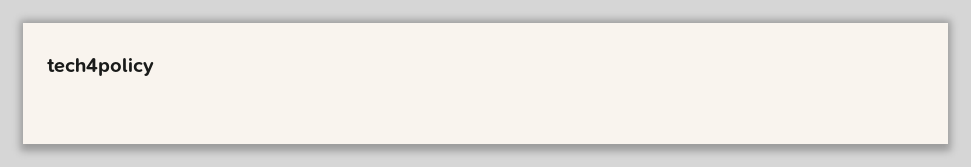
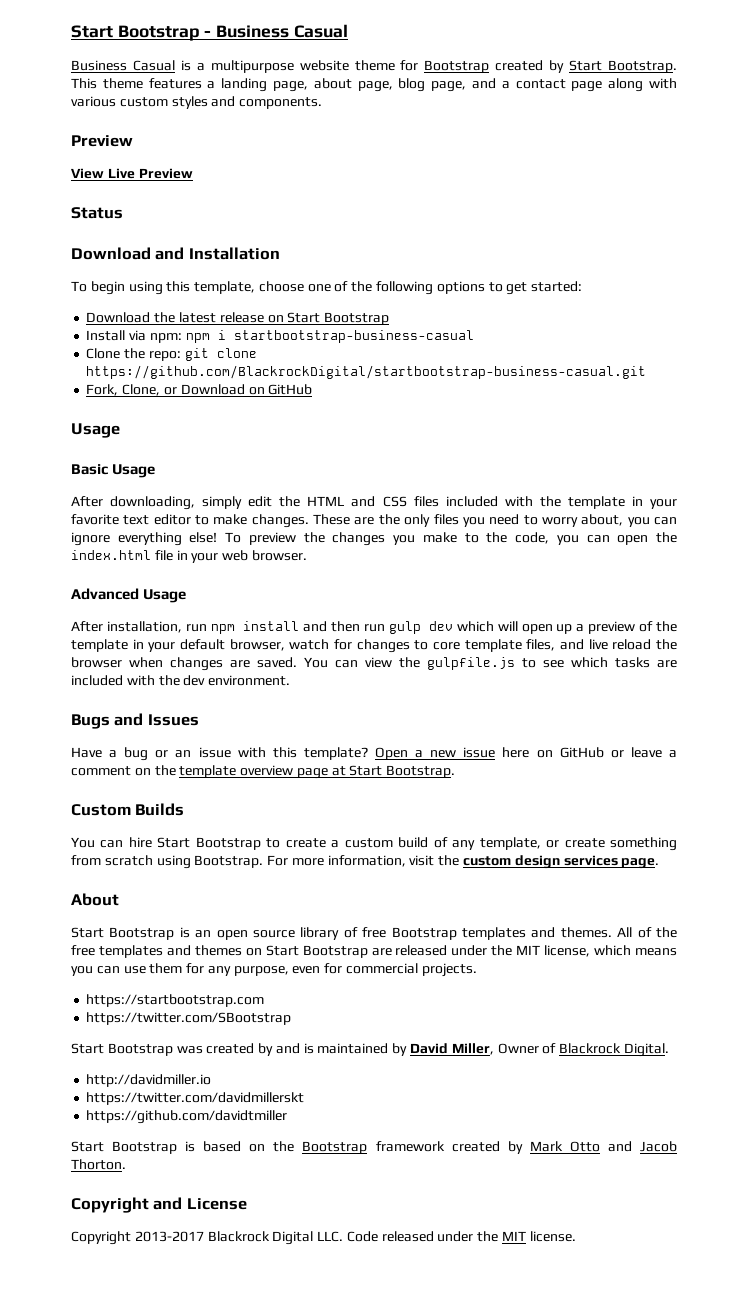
- tech4policy
+ Start Bootstrap - Business Casual
+ Business Casual is a multipurpose website theme for Bootstrap created by Start Bootstrap. This theme features a landing page, about page, blog page, and a contact page along with various custom styles and components.
+ Preview
+ View Live Preview
+ Status
+ Download and Installation
+ To begin using this template, choose one of the following options to get started:
+ Download the latest release on Start Bootstrap
+ Install via npm: npm i startbootstrap-business-casual
+ Clone the repo: git clone https://github.com/BlackrockDigital/startbootstrap-business-casual.git
+ Fork, Clone, or Download on GitHub
+ Usage
+ Basic Usage
+ After downloading, simply edit the HTML and CSS files included with the template in your favorite text editor to make changes. These are the only files you need to worry about, you can ignore everything else! To preview the changes you make to the code, you can open the index.html file in your web browser.
+ Advanced Usage
+ After installation, run npm install and then run gulp dev which will open up a preview of the template in your default browser, watch for changes to core template files, and live reload the browser when changes are saved. You can view the gulpfile.js to see which tasks are included with the dev environment.
+ Bugs and Issues
+ Have a bug or an issue with this template? Open a new issue here on GitHub or leave a comment on the template overview page at Start Bootstrap.
+ Custom Builds
+ You can hire Start Bootstrap to create a custom build of any template, or create something from scratch using Bootstrap. For more information, visit the custom design services page.
+ About
+ Start Bootstrap is an open source library of free Bootstrap templates and themes. All of the free templates and themes on Start Bootstrap are released under the MIT license, which means you can use them for any purpose, even for commercial projects.
+ https://startbootstrap.com
+ https://twitter.com/SBootstrap
+ Start Bootstrap was created by and is maintained by David Miller, Owner of Blackrock Digital.
+ http://davidmiller.io
+ https://twitter.com/davidmillerskt
+ https://github.com/davidtmiller
+ Start Bootstrap is based on the Bootstrap framework created by Mark Otto and Jacob Thorton.
+ Copyright and License
+ Copyright 2013-2017 Blackrock Digital LLC. Code released under the MIT license.

